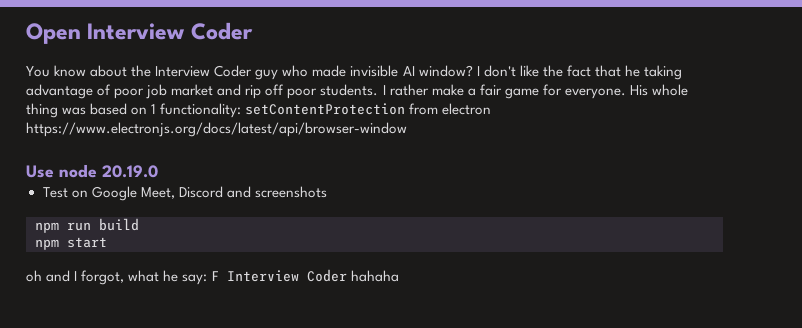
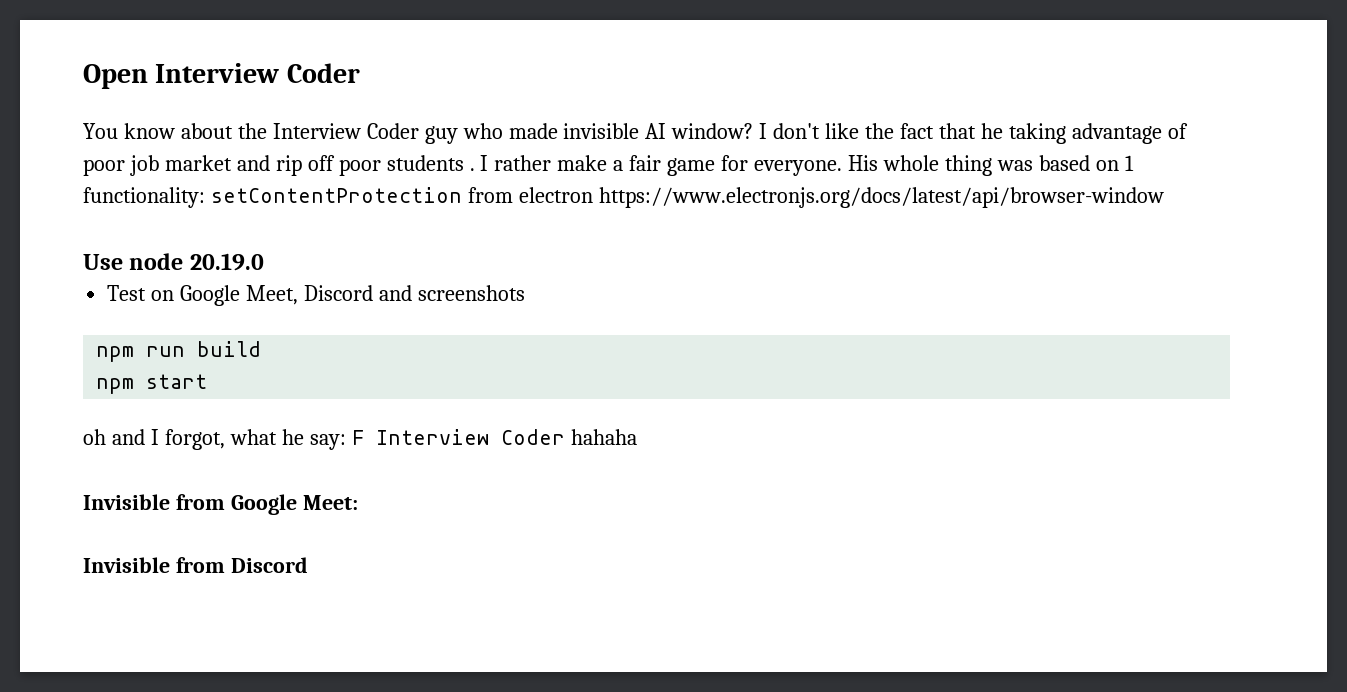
- I don't like the fact that he taking advantage of poor job market and rip off poor students.
+ I don't like the fact that he taking advantage of poor job market and rip off poor students .
+ Invisible from Google Meet:
+ Invisible from Discord

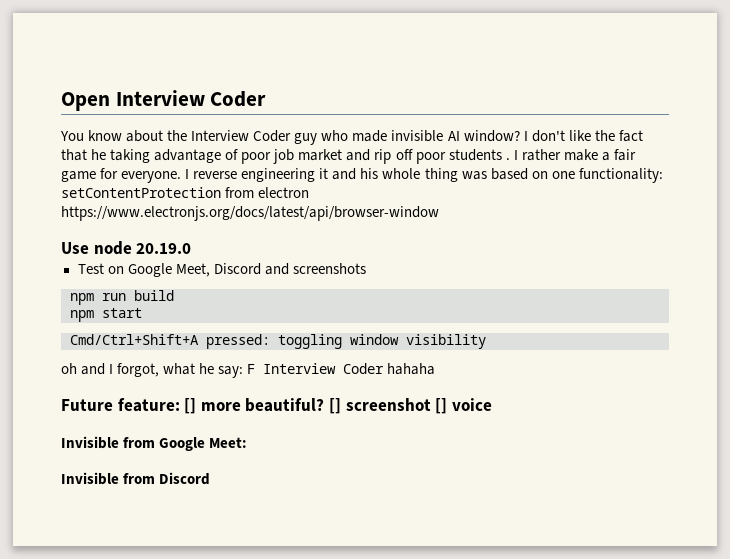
- His whole thing was based on 1 functionality: setContentProtection from electron https://www.electronjs.org/docs/latest/api/browser-window
+ I reverse engineering it and his whole thing was based on one functionality: setContentProtection from electron https://www.electronjs.org/docs/latest/api/browser-window
+ Cmd/Ctrl+Shift+A pressed: toggling window visibility
+ Future feature: [] more beautiful? [] screenshot [] voice

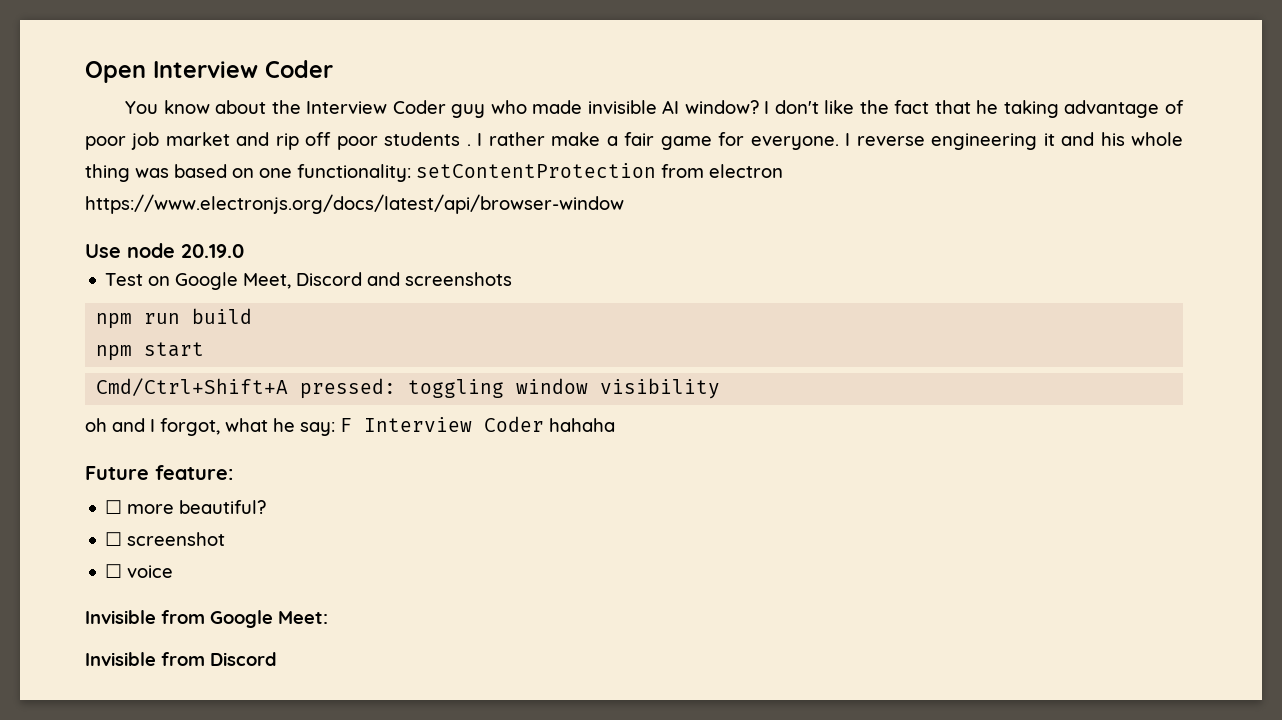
- Future feature: [] more beautiful? [] screenshot [] voice
+ Future feature:
+ ☐ more beautiful?
+ ☐ screenshot
+ ☐ voice

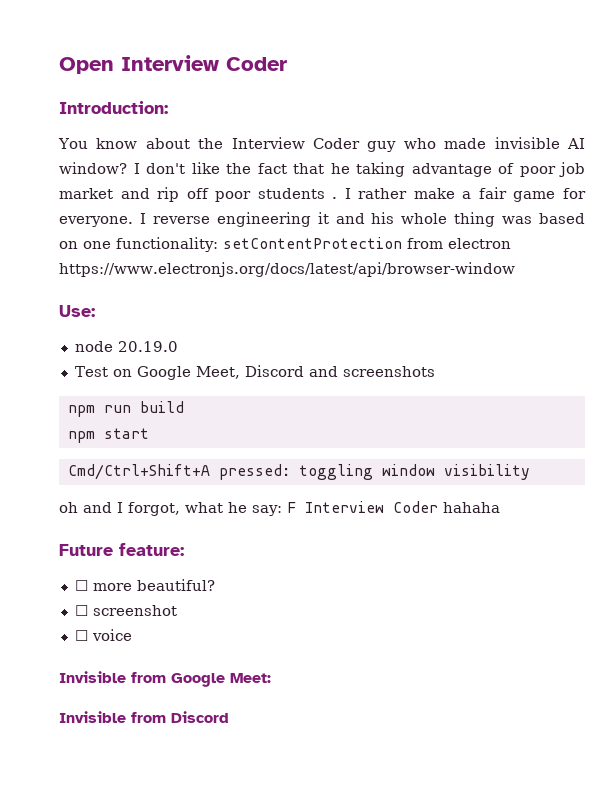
+ Introduction:
- Use node 20.19.0
+ Use:
+ node 20.19.0

